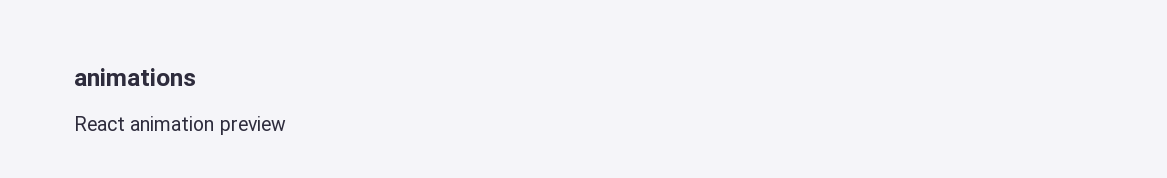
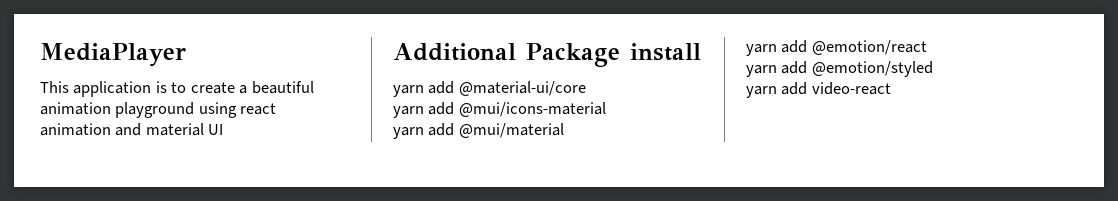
- animations
- React animation preview
+ MediaPlayer
+ This application is to create a beautiful animation playground using react animation and material UI
+ Additional Package install
+ yarn add @material-ui/core
+ yarn add @mui/icons-material
+ yarn add @mui/material
+ yarn add @emotion/react
+ yarn add @emotion/styled
+ yarn add video-react

